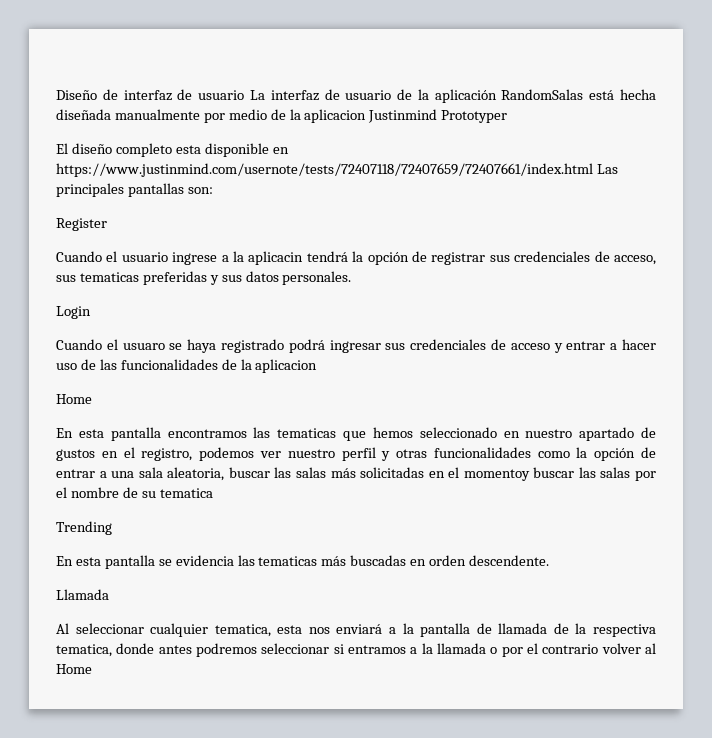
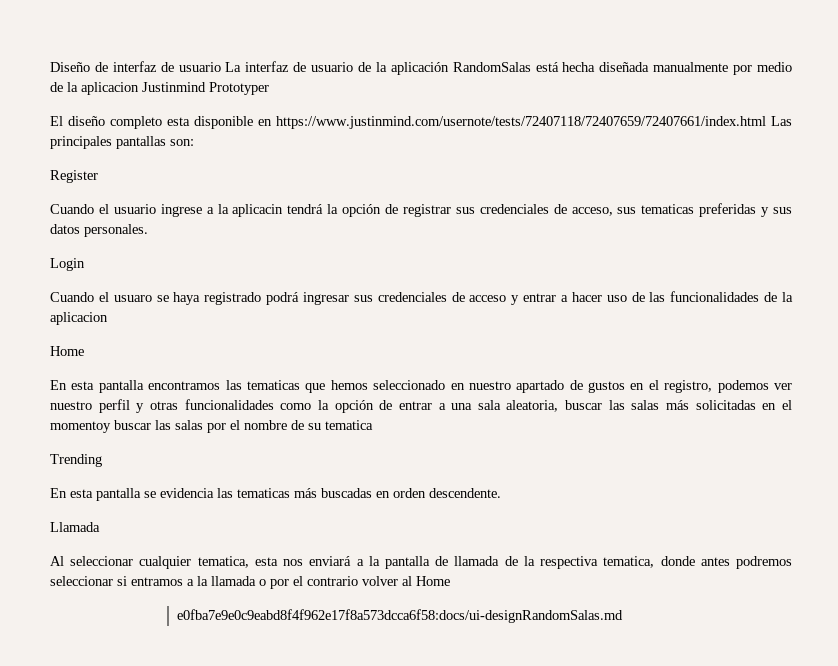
+ e0fba7e9e0c9eabd8f4f962e17f8a573dcca6f58:docs/ui-designRandomSalas.md

